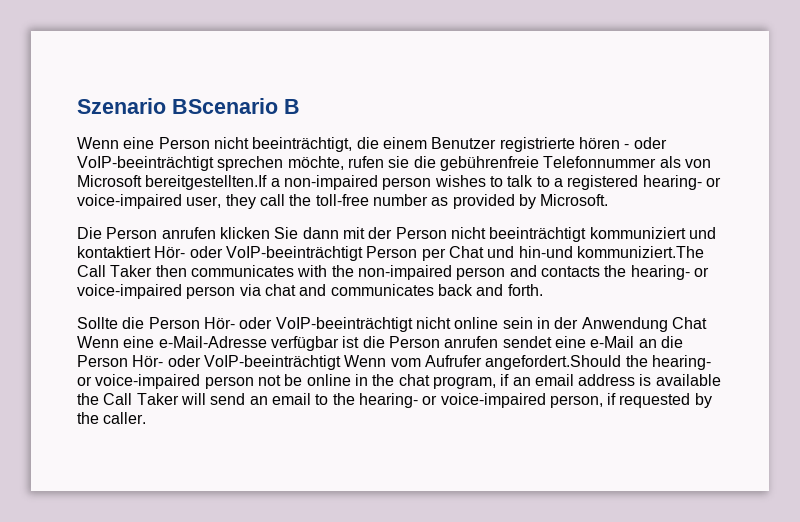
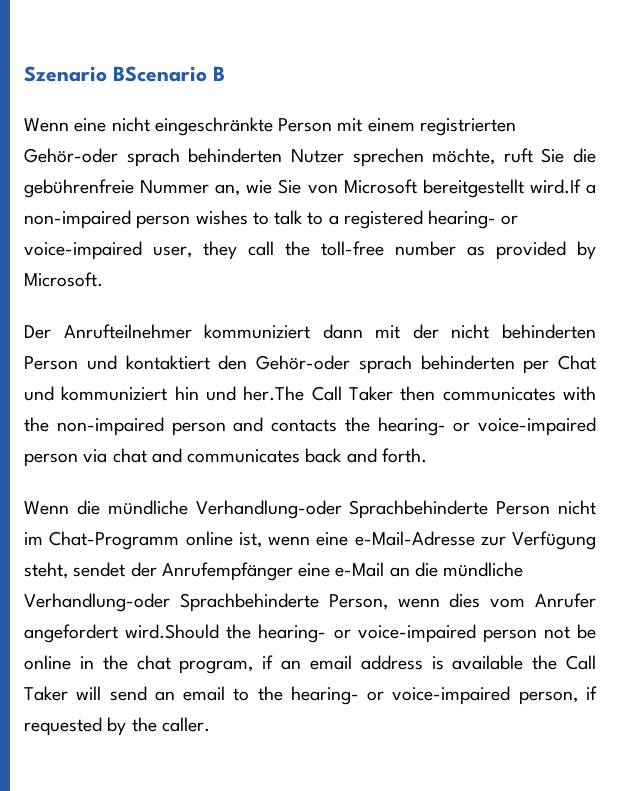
- Wenn eine Person nicht beeinträchtigt, die einem Benutzer registrierte hören - oder VoIP-beeinträchtigt sprechen möchte, rufen sie die gebührenfreie Telefonnummer als von Microsoft bereitgestellten.If a non-impaired person wishes to talk to a registered hearing- or voice-impaired user, they call the toll-free number as provided by Microsoft.
+ Wenn eine nicht eingeschränkte Person mit einem registrierten Gehör-oder sprach behinderten Nutzer sprechen möchte, ruft Sie die gebührenfreie Nummer an, wie Sie von Microsoft bereitgestellt wird.If a non-impaired person wishes to talk to a registered hearing- or voice-impaired user, they call the toll-free number as provided by Microsoft.
- Die Person anrufen klicken Sie dann mit der Person nicht beeinträchtigt kommuniziert und kontaktiert Hör- oder VoIP-beeinträchtigt Person per Chat und hin-und kommuniziert.The Call Taker then communicates with the non-impaired person and contacts the hearing- or voice-impaired person via chat and communicates back and forth.
+ Der Anrufteilnehmer kommuniziert dann mit der nicht behinderten Person und kontaktiert den Gehör-oder sprach behinderten per Chat und kommuniziert hin und her.The Call Taker then communicates with the non-impaired person and contacts the hearing- or voice-impaired person via chat and communicates back and forth.
- Sollte die Person Hör- oder VoIP-beeinträchtigt nicht online sein in der Anwendung Chat Wenn eine e-Mail-Adresse verfügbar ist die Person anrufen sendet eine e-Mail an die Person Hör- oder VoIP-beeinträchtigt Wenn vom Aufrufer angefordert.Should the hearing- or voice-impaired person not be online in the chat program, if an email address is available the Call Taker will send an email to the hearing- or voice-impaired person, if requested by the caller.
+ Wenn die mündliche Verhandlung-oder Sprachbehinderte Person nicht im Chat-Programm online ist, wenn eine e-Mail-Adresse zur Verfügung steht, sendet der Anrufempfänger eine e-Mail an die mündliche Verhandlung-oder Sprachbehinderte Person, wenn dies vom Anrufer angefordert wird.Should the hearing- or voice-impaired person not be online in the chat program, if an email address is available the Call Taker will send an email to the hearing- or voice-impaired person, if requested by the caller.

